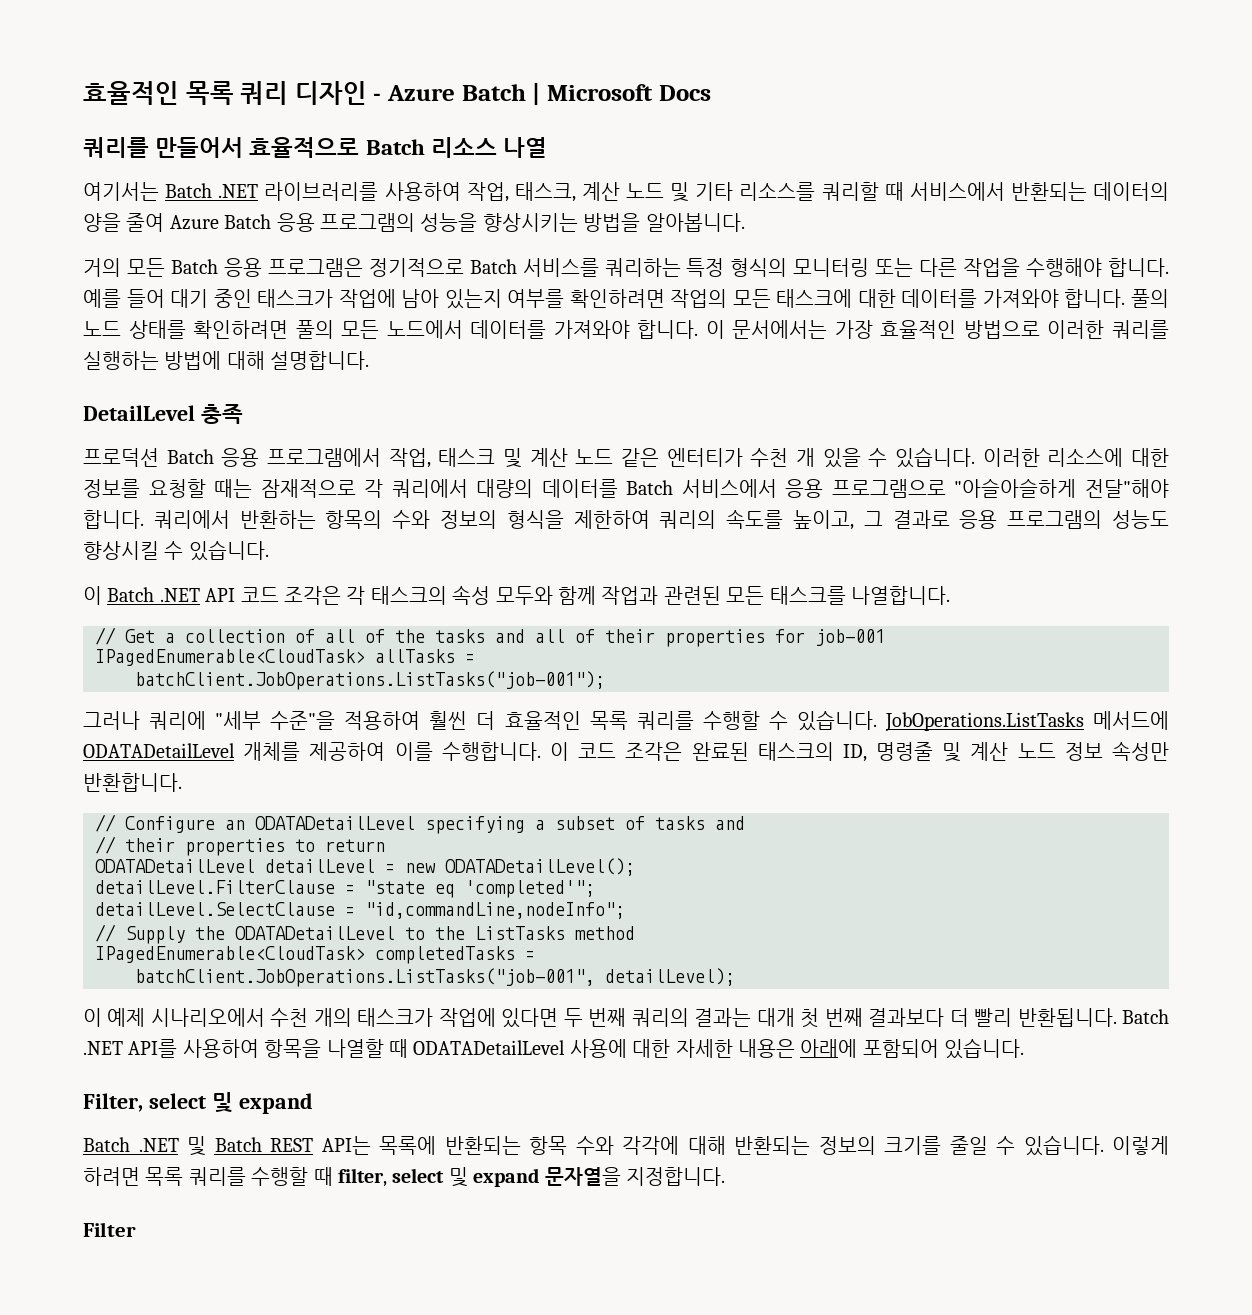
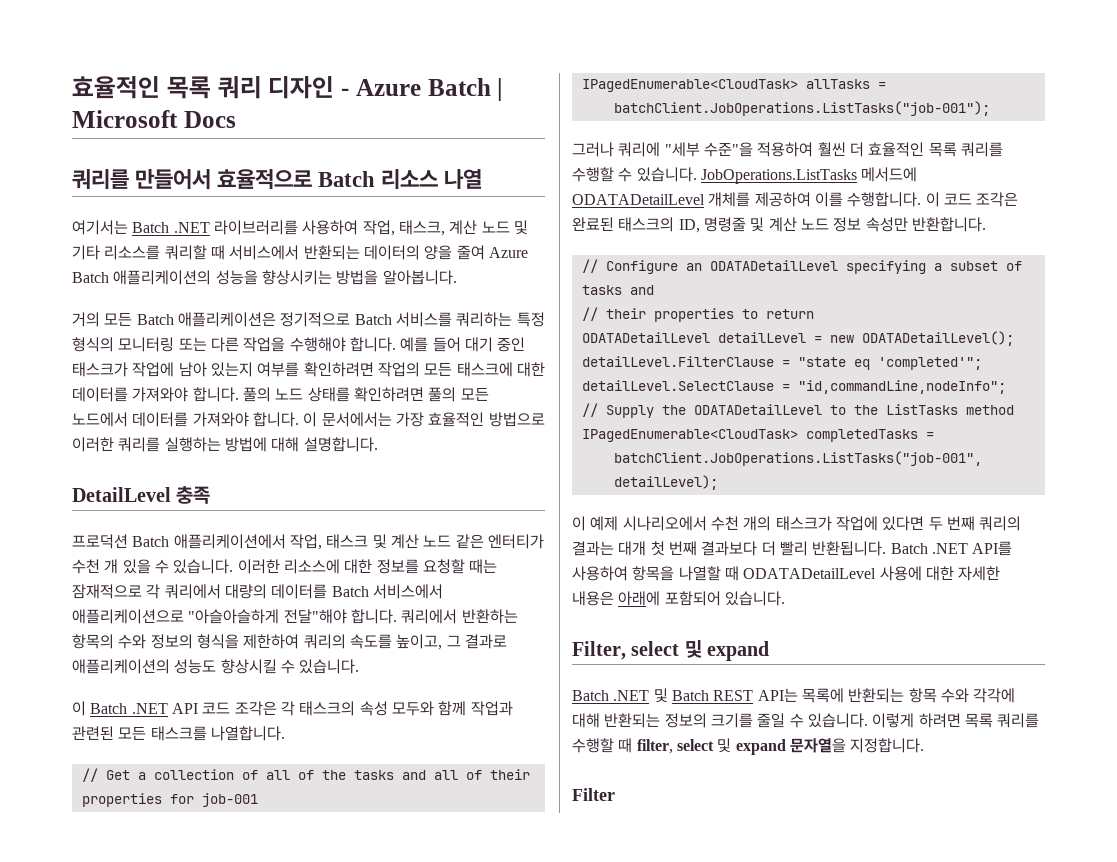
- 여기서는 Batch .NET 라이브러리를 사용하여 작업, 태스크, 계산 노드 및 기타 리소스를 쿼리할 때 서비스에서 반환되는 데이터의 양을 줄여 Azure Batch 응용 프로그램의 성능을 향상시키는 방법을 알아봅니다.
+ 여기서는 Batch .NET 라이브러리를 사용하여 작업, 태스크, 계산 노드 및 기타 리소스를 쿼리할 때 서비스에서 반환되는 데이터의 양을 줄여 Azure Batch 애플리케이션의 성능을 향상시키는 방법을 알아봅니다.
- 거의 모든 Batch 응용 프로그램은 정기적으로 Batch 서비스를 쿼리하는 특정 형식의 모니터링 또는 다른 작업을 수행해야 합니다.
+ 거의 모든 Batch 애플리케이션은 정기적으로 Batch 서비스를 쿼리하는 특정 형식의 모니터링 또는 다른 작업을 수행해야 합니다.
- 프로덕션 Batch 응용 프로그램에서 작업, 태스크 및 계산 노드 같은 엔터티가 수천 개 있을 수 있습니다.
+ 프로덕션 Batch 애플리케이션에서 작업, 태스크 및 계산 노드 같은 엔터티가 수천 개 있을 수 있습니다.
- 이러한 리소스에 대한 정보를 요청할 때는 잠재적으로 각 쿼리에서 대량의 데이터를 Batch 서비스에서 응용 프로그램으로 "아슬아슬하게 전달"해야 합니다.
+ 이러한 리소스에 대한 정보를 요청할 때는 잠재적으로 각 쿼리에서 대량의 데이터를 Batch 서비스에서 애플리케이션으로 "아슬아슬하게 전달"해야 합니다.
- 쿼리에서 반환하는 항목의 수와 정보의 형식을 제한하여 쿼리의 속도를 높이고, 그 결과로 응용 프로그램의 성능도 향상시킬 수 있습니다.
+ 쿼리에서 반환하는 항목의 수와 정보의 형식을 제한하여 쿼리의 속도를 높이고, 그 결과로 애플리케이션의 성능도 향상시킬 수 있습니다.

